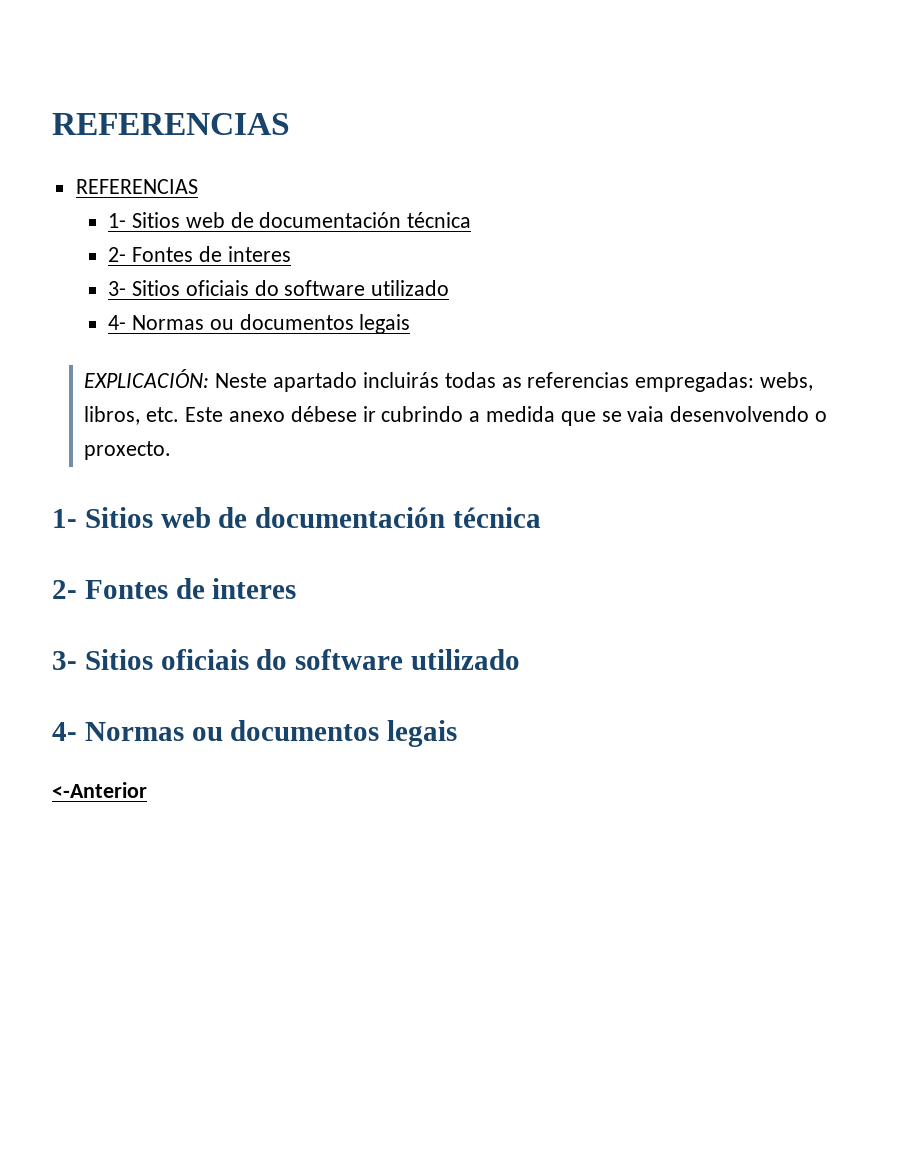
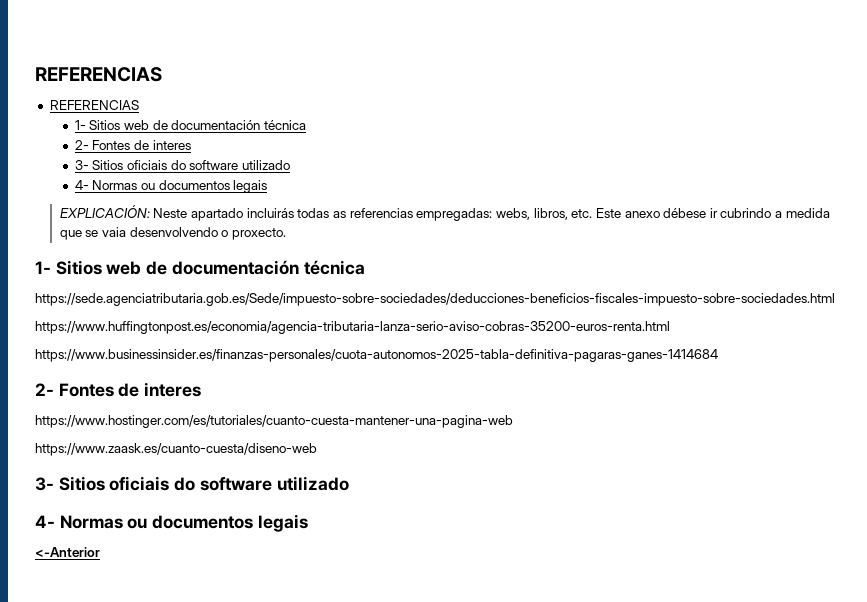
  EXPLICACIÓN: Neste apartado incluirás todas as referencias empregadas: webs, libros, etc. Este anexo débese ir cubrindo a medida que se vaia desenvolvendo o proxecto.
  1- Sitios web de documentación técnica
+ https://sede.agenciatributaria.gob.es/Sede/impuesto-sobre-sociedades/deducciones-beneficios-fiscales-impuesto-sobre-sociedades.html
+ https://www.huffingtonpost.es/economia/agencia-tributaria-lanza-serio-aviso-cobras-35200-euros-renta.html
+ https://www.businessinsider.es/finanzas-personales/cuota-autonomos-2025-tabla-definitiva-pagaras-ganes-1414684
  2- Fontes de interes
+ https://www.hostinger.com/es/tutoriales/cuanto-cuesta-mantener-una-pagina-web
+ https://www.zaask.es/cuanto-cuesta/diseno-web

